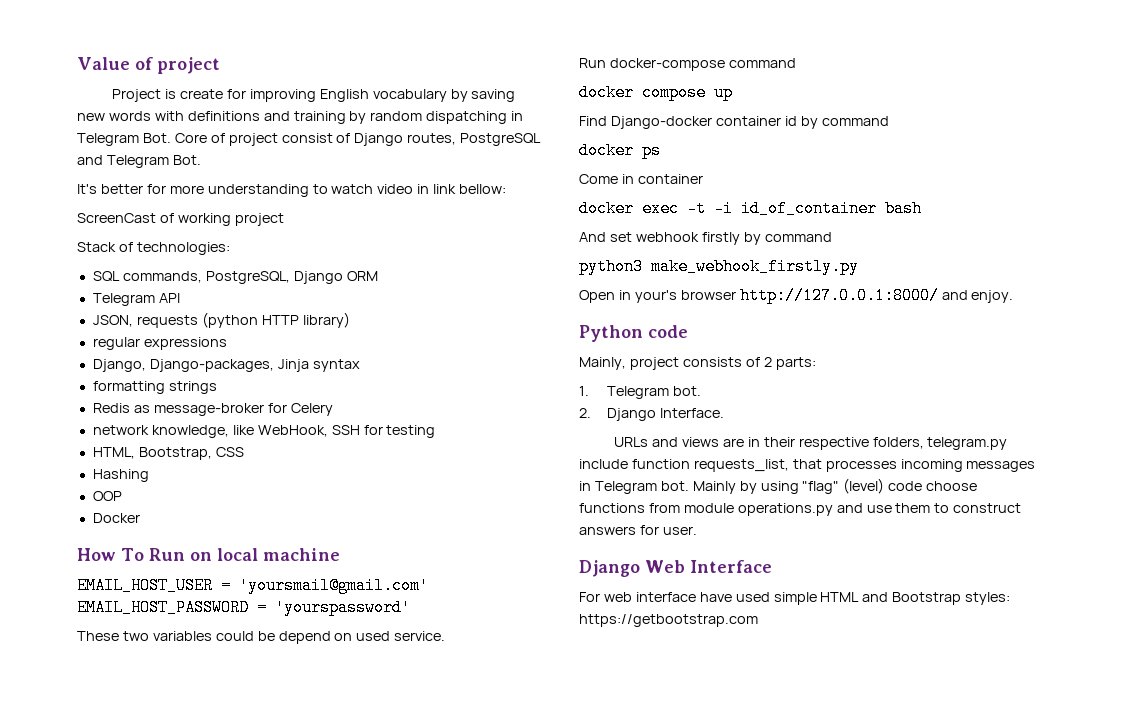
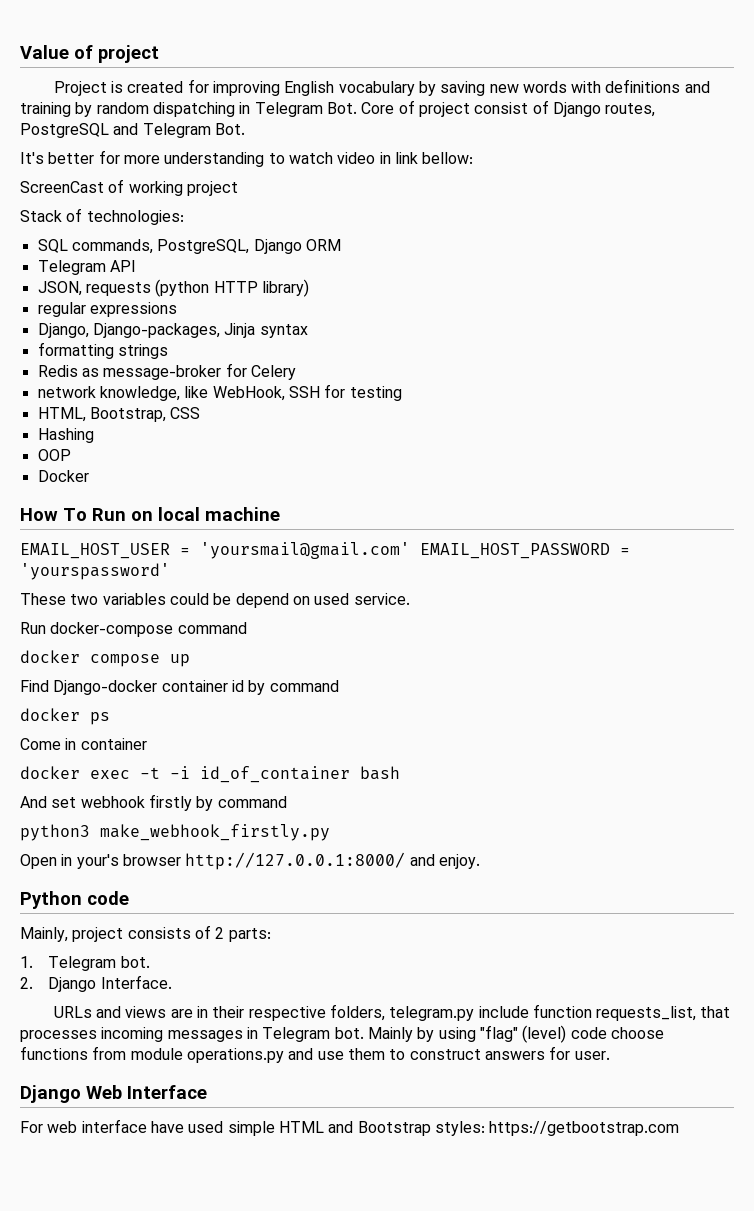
- Project is create for improving English vocabulary by saving new words with definitions and training by random dispatching in Telegram Bot. Core of project consist of Django routes, PostgreSQL and Telegram Bot.
+ Project is created for improving English vocabulary by saving new words with definitions and training by random dispatching in Telegram Bot. Core of project consist of Django routes, PostgreSQL and Telegram Bot.

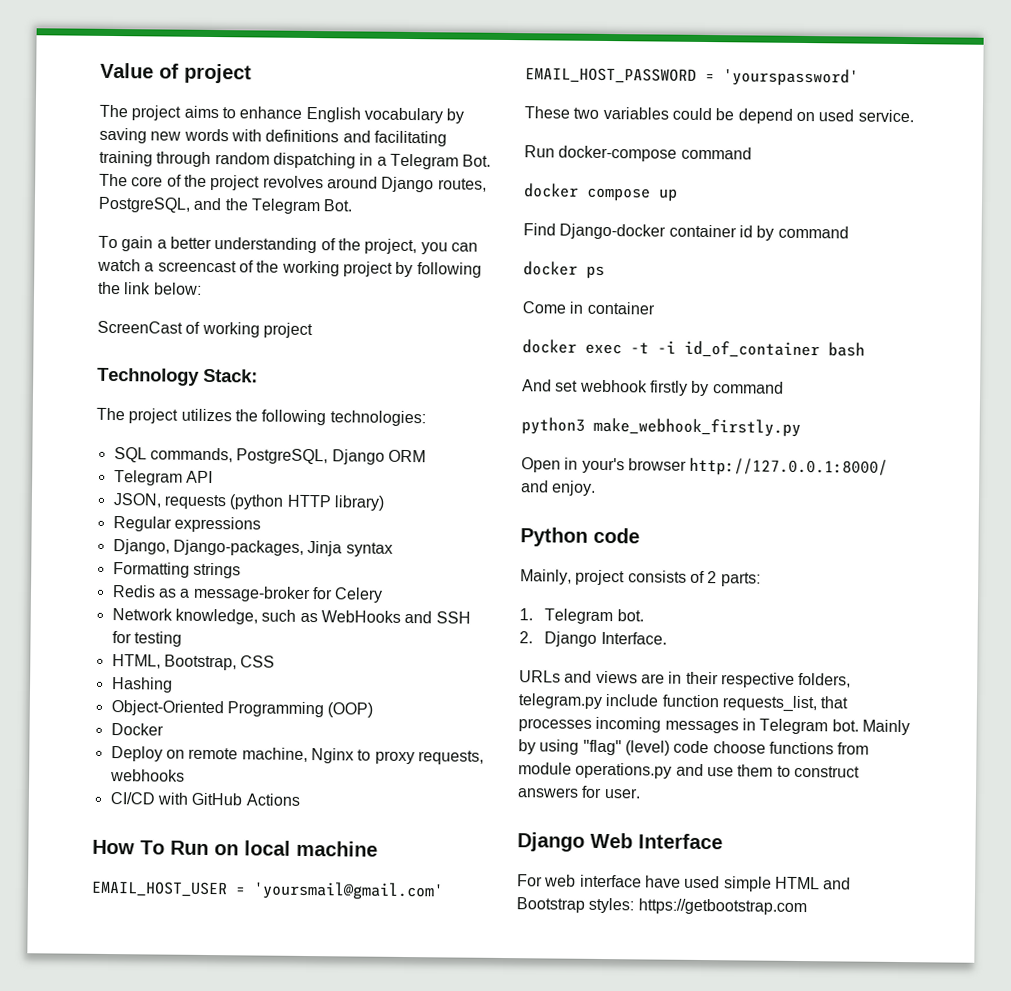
- Project is created for improving English vocabulary by saving new words with definitions and training by random dispatching in Telegram Bot. Core of project consist of Django routes, PostgreSQL and Telegram Bot.
- It's better for more understanding to watch video in link bellow:
+ The project aims to enhance English vocabulary by saving new words with definitions and facilitating training through random dispatching in a Telegram Bot. The core of the project revolves around Django routes, PostgreSQL, and the Telegram Bot.
+ To gain a better understanding of the project, you can watch a screencast of the working project by following the link below:
  ScreenCast of working project
- Stack of technologies:
+ Technology Stack:
+ The project utilizes the following technologies:
- regular expressions
+ Regular expressions
- formatting strings
+ Formatting strings
- Redis as message-broker for Celery
+ Redis as a message-broker for Celery
- network knowledge, like WebHook, SSH for testing
+ Network knowledge, such as WebHooks and SSH for testing
- OOP
+ Object-Oriented Programming (OOP)
  Docker
+ Deploy on remote machine, Nginx to proxy requests, webhooks
+ CI/CD with GitHub Actions

